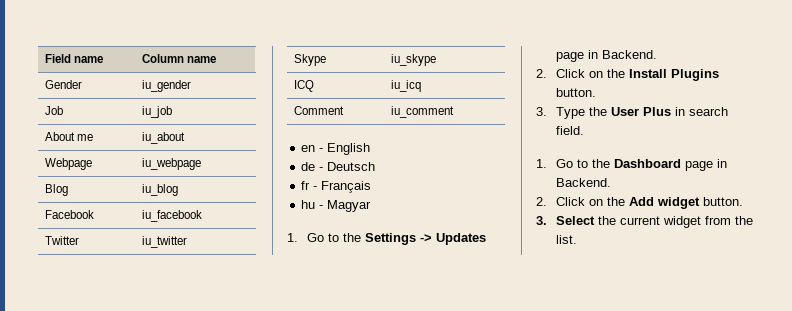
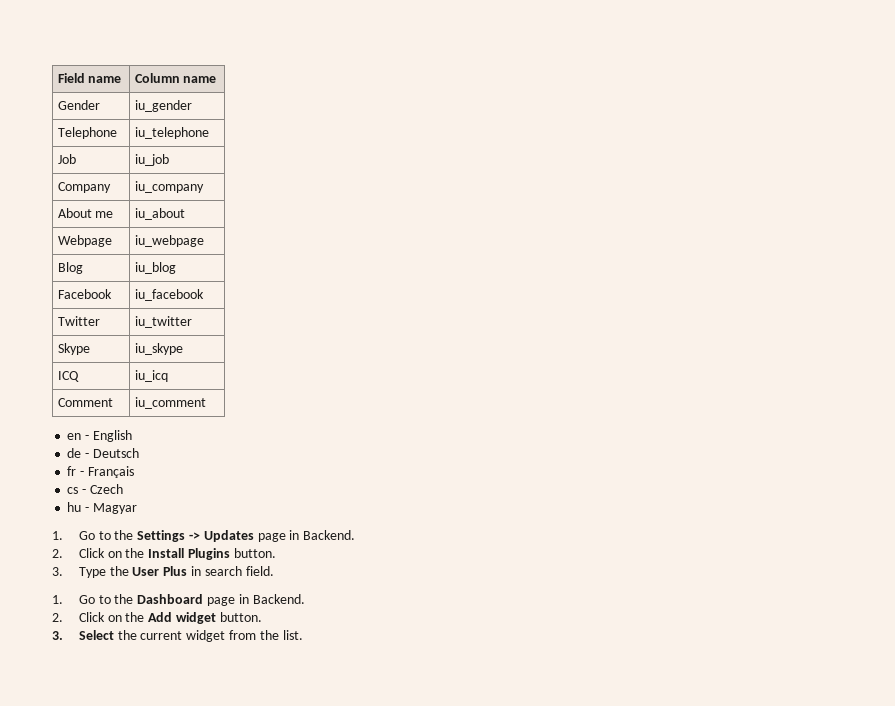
+ Telephone | iu_telephone
+ Company | iu_company
+ cs - Czech

